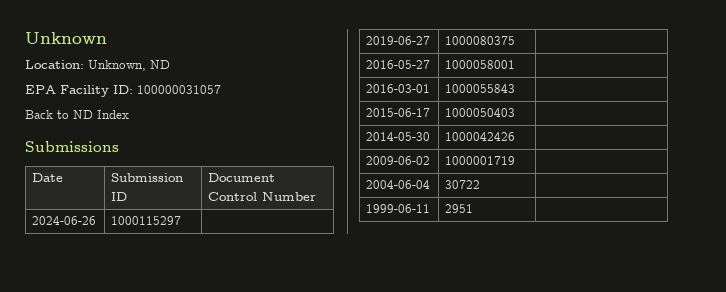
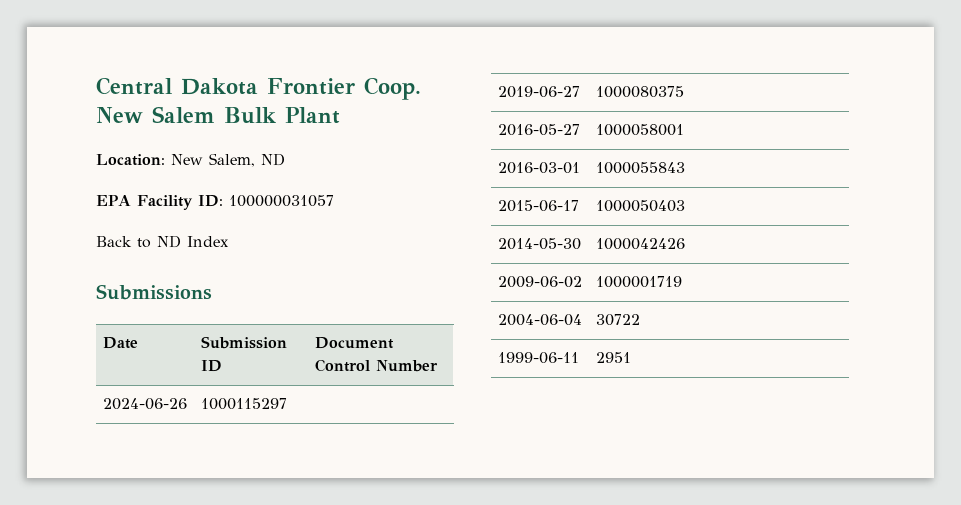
- Unknown
+ Central Dakota Frontier Coop. New Salem Bulk Plant
- Location: Unknown, ND
+ Location: New Salem, ND

